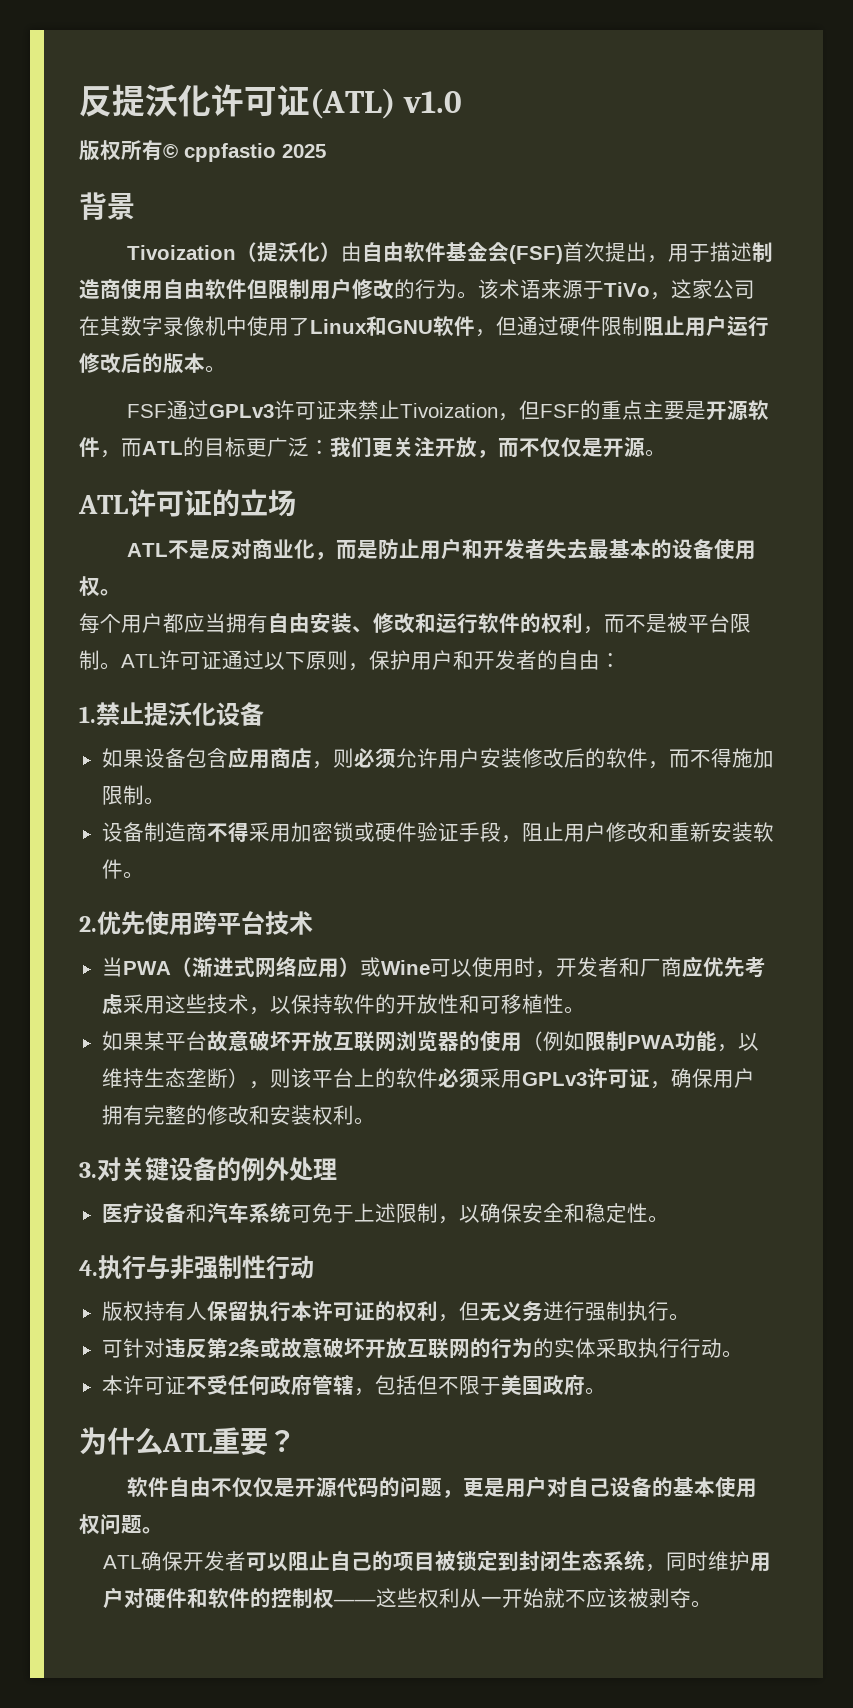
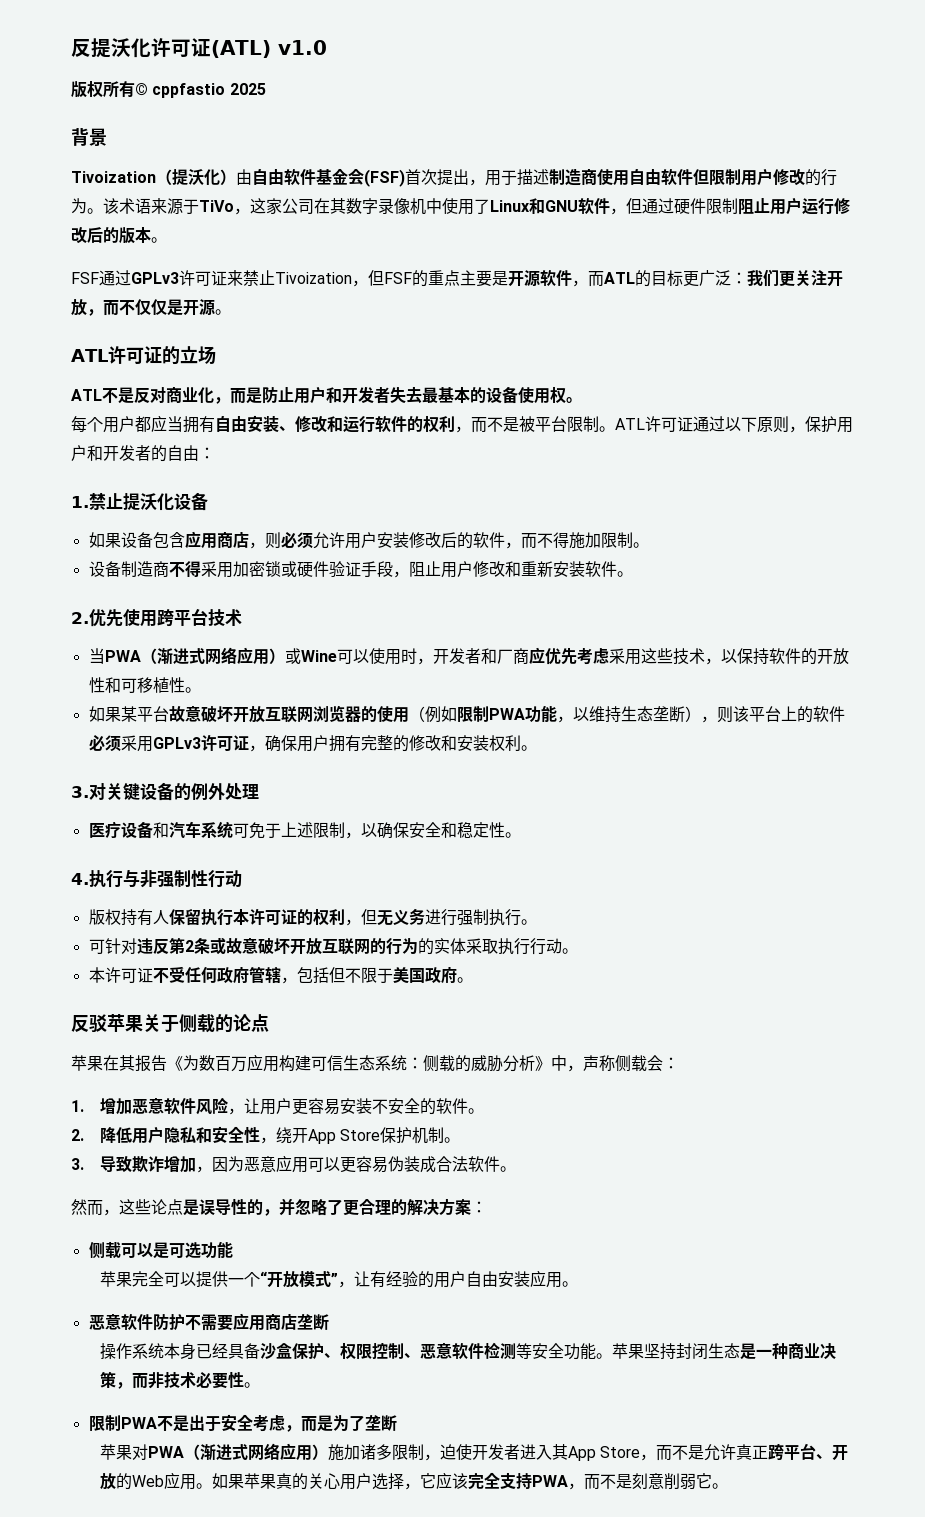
- 为什么ATL重要？
- 软件自由不仅仅是开源代码的问题，更是用户对自己设备的基本使用权问题。
- ATL确保开发者可以阻止自己的项目被锁定到封闭生态系统，同时维护用户对硬件和软件的控制权——这些权利从一开始就不应该被剥夺。
+ 反驳苹果关于侧载的论点
+ 苹果在其报告《为数百万应用构建可信生态系统：侧载的威胁分析》中，声称侧载会：
+ 1.增加恶意软件风险，让用户更容易安装不安全的软件。
+ 2.降低用户隐私和安全性，绕开App Store保护机制。
+ 3.导致欺诈增加，因为恶意应用可以更容易伪装成合法软件。
+ 然而，这些论点是误导性的，并忽略了更合理的解决方案：
+ 侧载可以是可选功能
+ 苹果完全可以提供一个“开放模式”，让有经验的用户自由安装应用。
+ 恶意软件防护不需要应用商店垄断
+ 操作系统本身已经具备沙盒保护、权限控制、恶意软件检测等安全功能。苹果坚持封闭生态是一种商业决策，而非技术必要性。
+ 限制PWA不是出于安全考虑，而是为了垄断
+ 苹果对PWA（渐进式网络应用）施加诸多限制，迫使开发者进入其App Store，而不是允许真正跨平台、开放的Web应用。如果苹果真的关心用户选择，它应该完全支持PWA，而不是刻意削弱它。

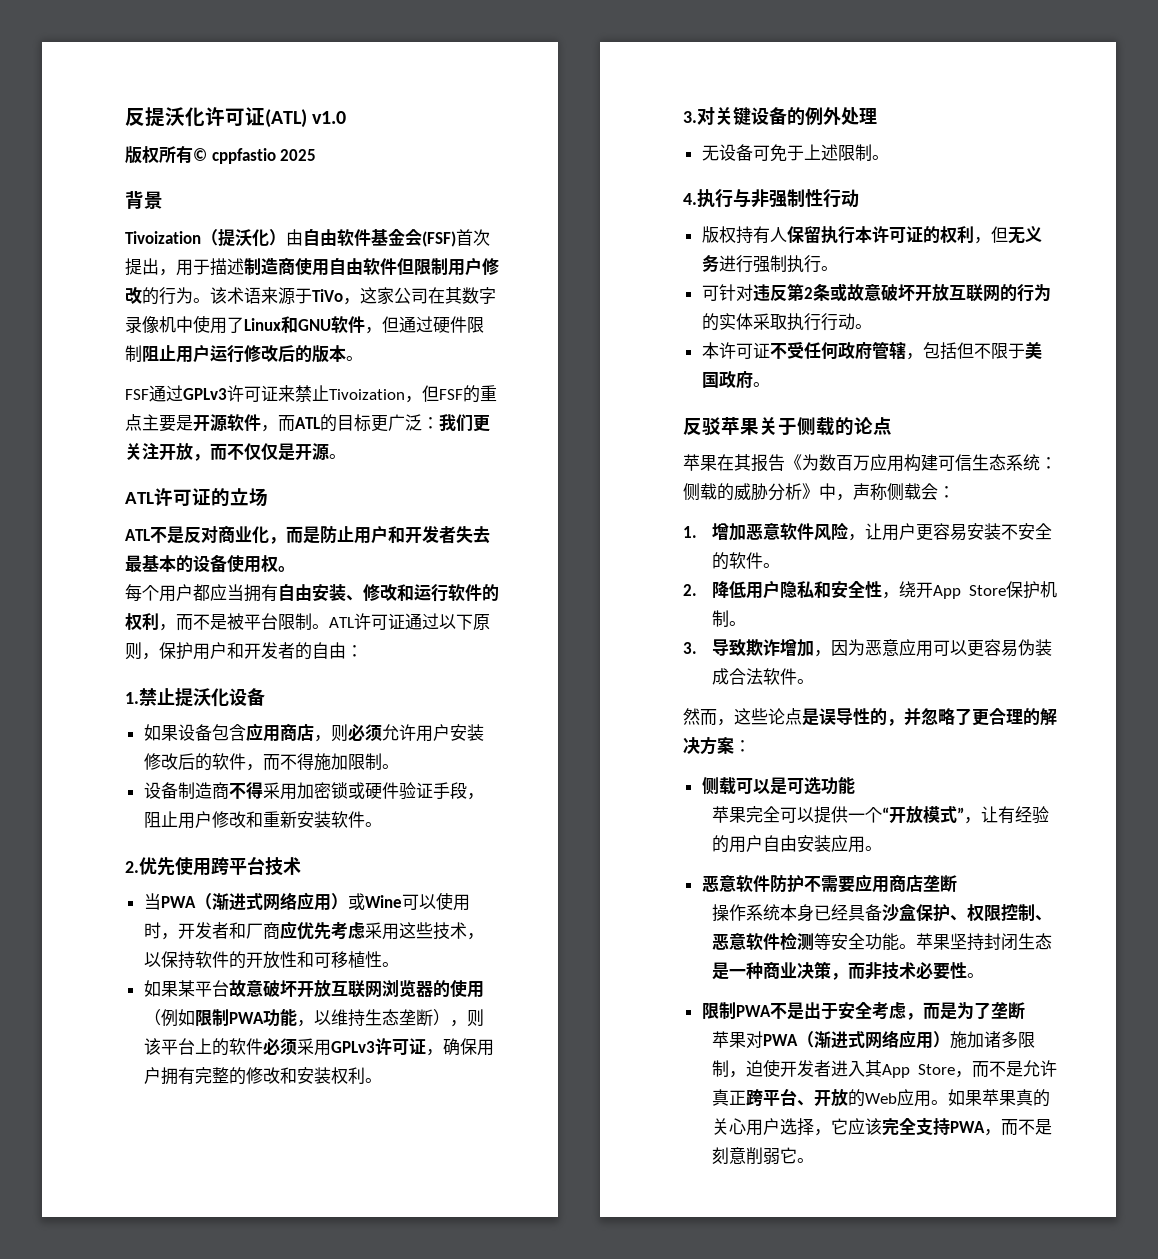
- 医疗设备和汽车系统可免于上述限制，以确保安全和稳定性。
+ 无设备可免于上述限制。

